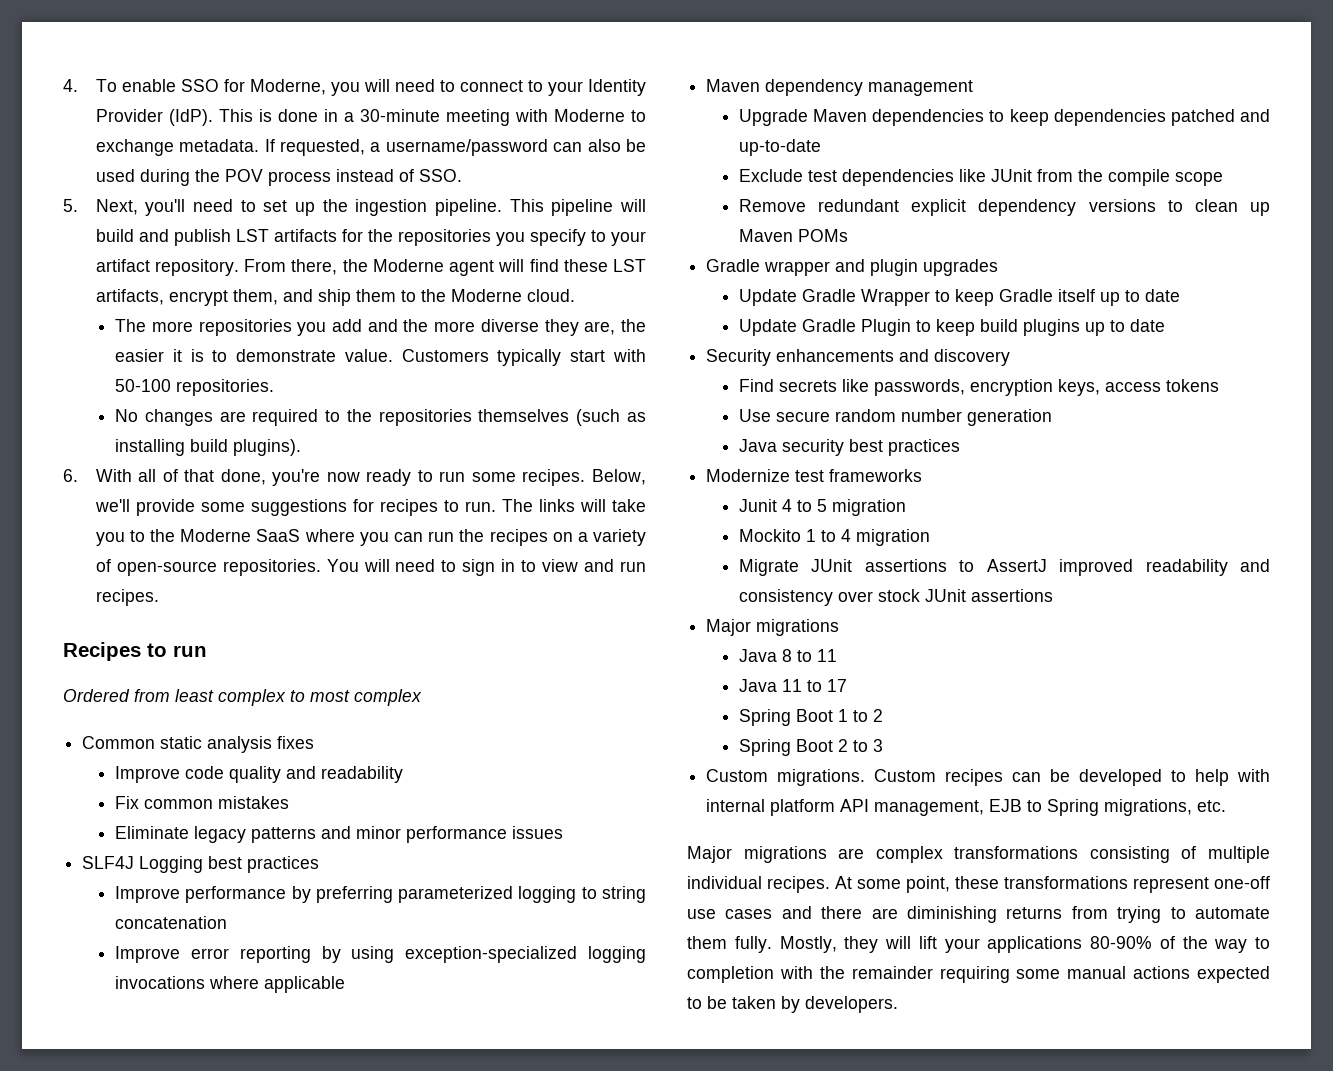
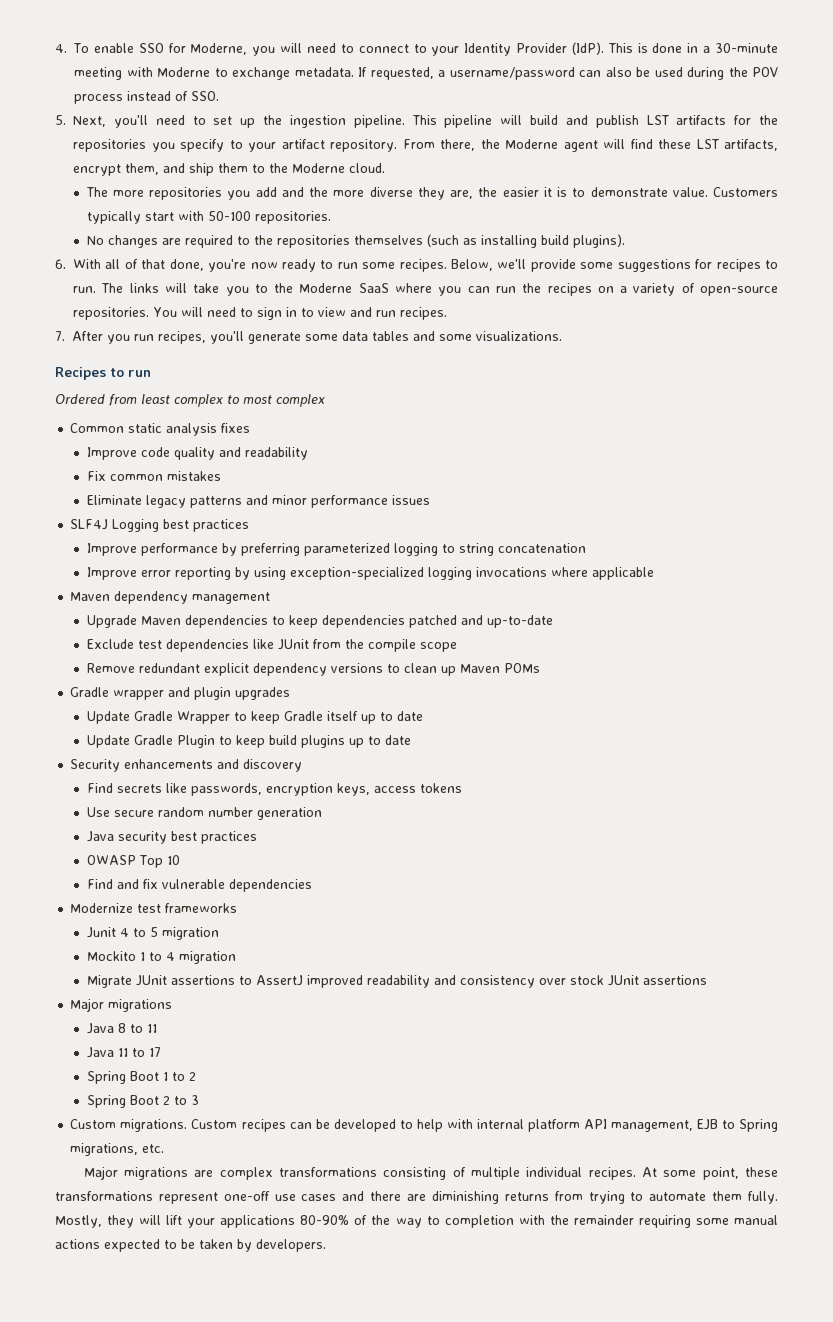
+ 7. After you run recipes, you'll generate some data tables and some visualizations.
+ OWASP Top 10
+ Find and fix vulnerable dependencies

